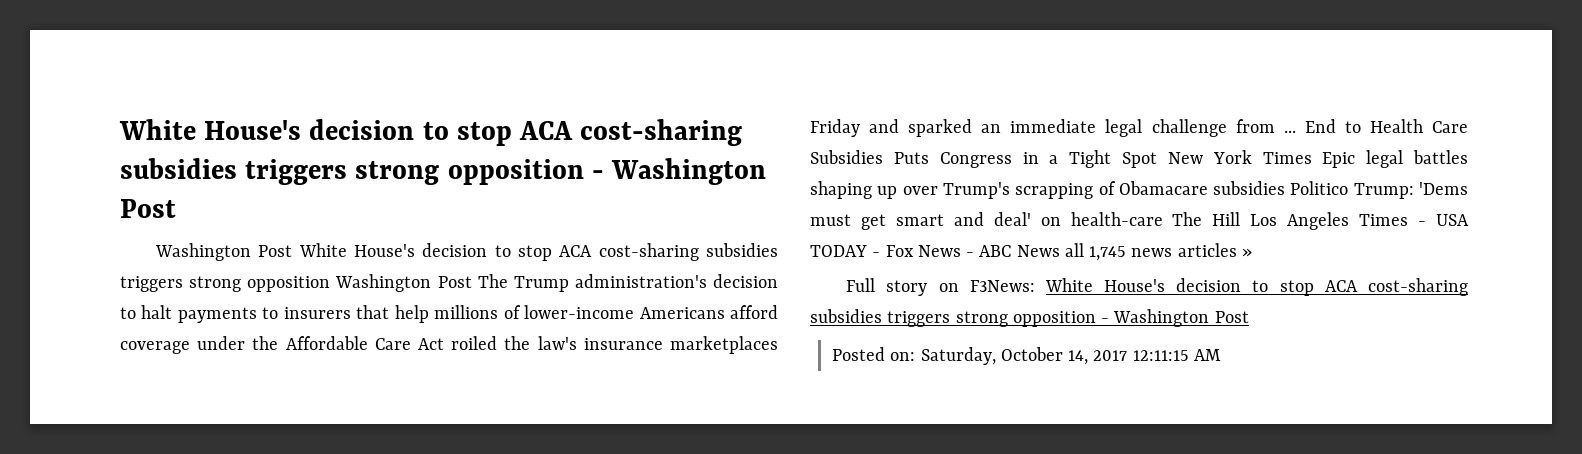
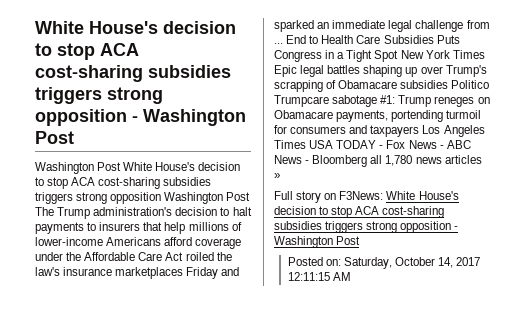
- End to Health Care Subsidies Puts Congress in a Tight Spot New York Times Epic legal battles shaping up over Trump's scrapping of Obamacare subsidies Politico Trump: 'Dems must get smart and deal' on health-care The Hill Los Angeles Times - USA TODAY - Fox News - ABC News all 1,745 news articles »
+ End to Health Care Subsidies Puts Congress in a Tight Spot New York Times Epic legal battles shaping up over Trump's scrapping of Obamacare subsidies Politico Trumpcare sabotage #1: Trump reneges on Obamacare payments, portending turmoil for consumers and taxpayers Los Angeles Times USA TODAY - Fox News - ABC News - Bloomberg all 1,780 news articles »

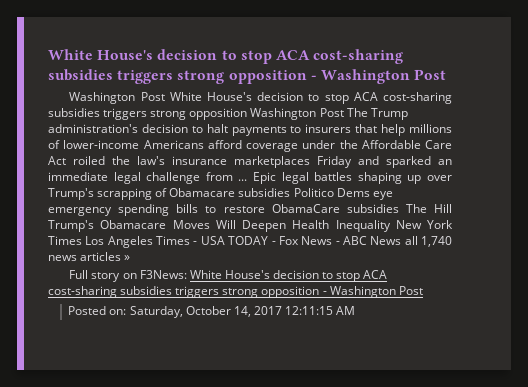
- End to Health Care Subsidies Puts Congress in a Tight Spot New York Times Epic legal battles shaping up over Trump's scrapping of Obamacare subsidies Politico Trumpcare sabotage #1: Trump reneges on Obamacare payments, portending turmoil for consumers and taxpayers Los Angeles Times USA TODAY - Fox News - ABC News - Bloomberg all 1,780 news articles »
+ Epic legal battles shaping up over Trump's scrapping of Obamacare subsidies Politico Dems eye emergency spending bills to restore ObamaCare subsidies The Hill Trump's Obamacare Moves Will Deepen Health Inequality New York Times Los Angeles Times - USA TODAY - Fox News - ABC News all 1,740 news articles »

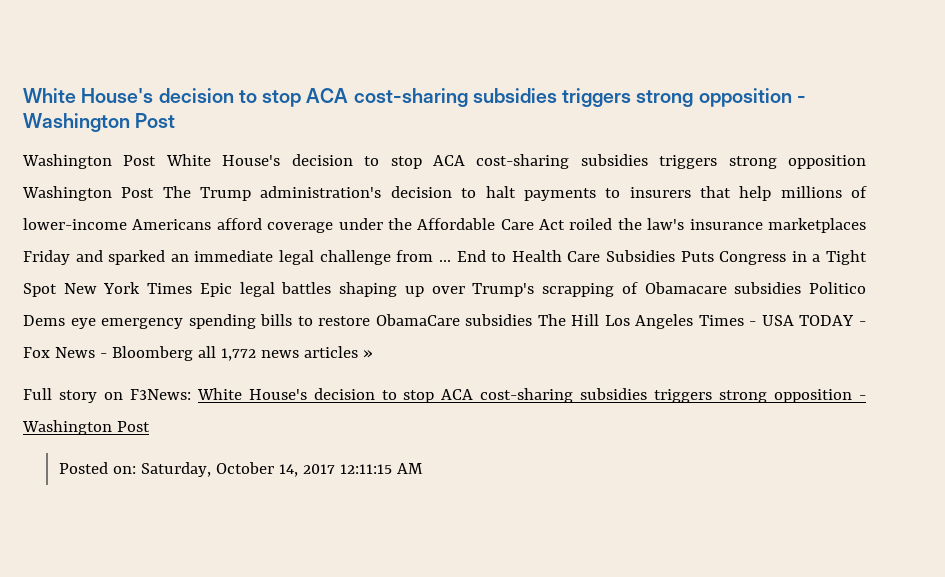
- Epic legal battles shaping up over Trump's scrapping of Obamacare subsidies Politico Dems eye emergency spending bills to restore ObamaCare subsidies The Hill Trump's Obamacare Moves Will Deepen Health Inequality New York Times Los Angeles Times - USA TODAY - Fox News - ABC News all 1,740 news articles »
+ End to Health Care Subsidies Puts Congress in a Tight Spot New York Times Epic legal battles shaping up over Trump's scrapping of Obamacare subsidies Politico Dems eye emergency spending bills to restore ObamaCare subsidies The Hill Los Angeles Times - USA TODAY - Fox News - Bloomberg all 1,772 news articles »

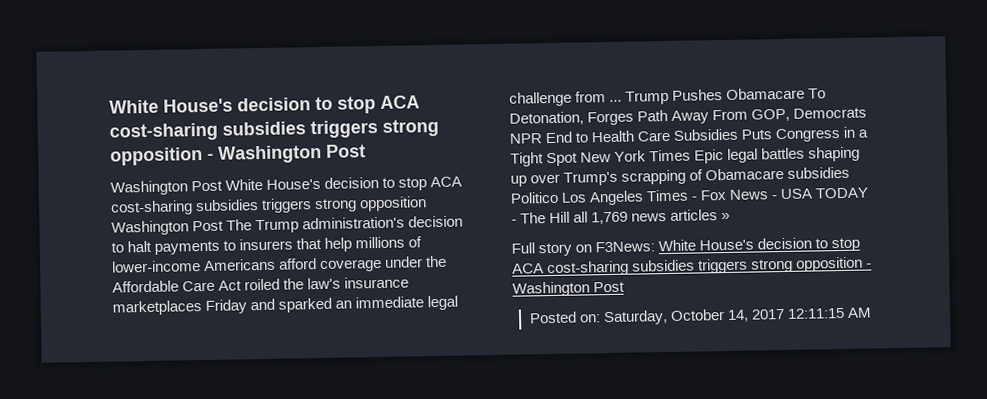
- End to Health Care Subsidies Puts Congress in a Tight Spot New York Times Epic legal battles shaping up over Trump's scrapping of Obamacare subsidies Politico Dems eye emergency spending bills to restore ObamaCare subsidies The Hill Los Angeles Times - USA TODAY - Fox News - Bloomberg all 1,772 news articles »
+ Trump Pushes Obamacare To Detonation, Forges Path Away From GOP, Democrats NPR End to Health Care Subsidies Puts Congress in a Tight Spot New York Times Epic legal battles shaping up over Trump's scrapping of Obamacare subsidies Politico Los Angeles Times - Fox News - USA TODAY - The Hill all 1,769 news articles »

